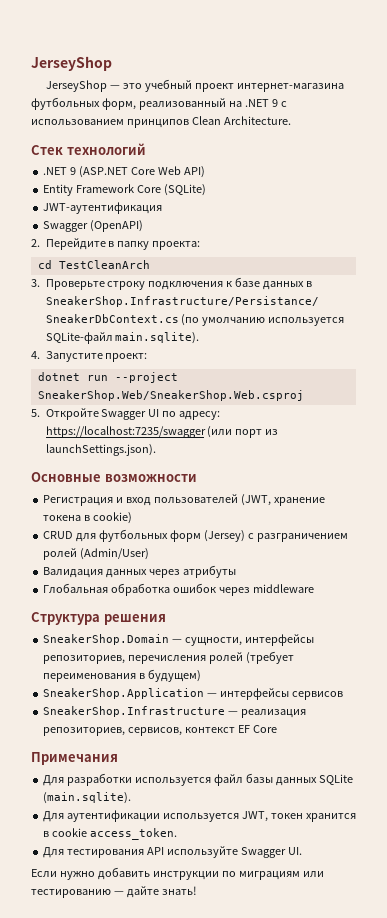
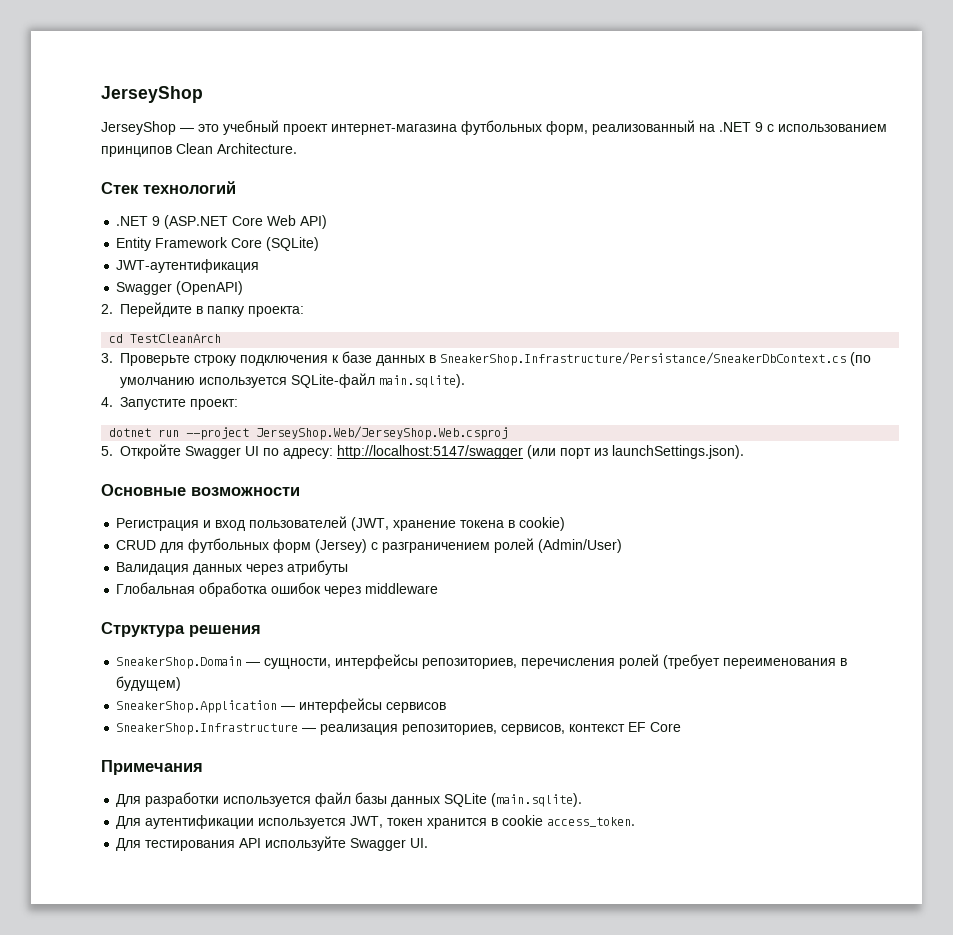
- dotnet run --project SneakerShop.Web/SneakerShop.Web.csproj
+ dotnet run --project JerseyShop.Web/JerseyShop.Web.csproj
- 5. Откройте Swagger UI по адресу: https://localhost:7235/swagger (или порт из launchSettings.json).
+ 5. Откройте Swagger UI по адресу: http://localhost:5147/swagger (или порт из launchSettings.json).
- Если нужно добавить инструкции по миграциям или тестированию — дайте знать!

